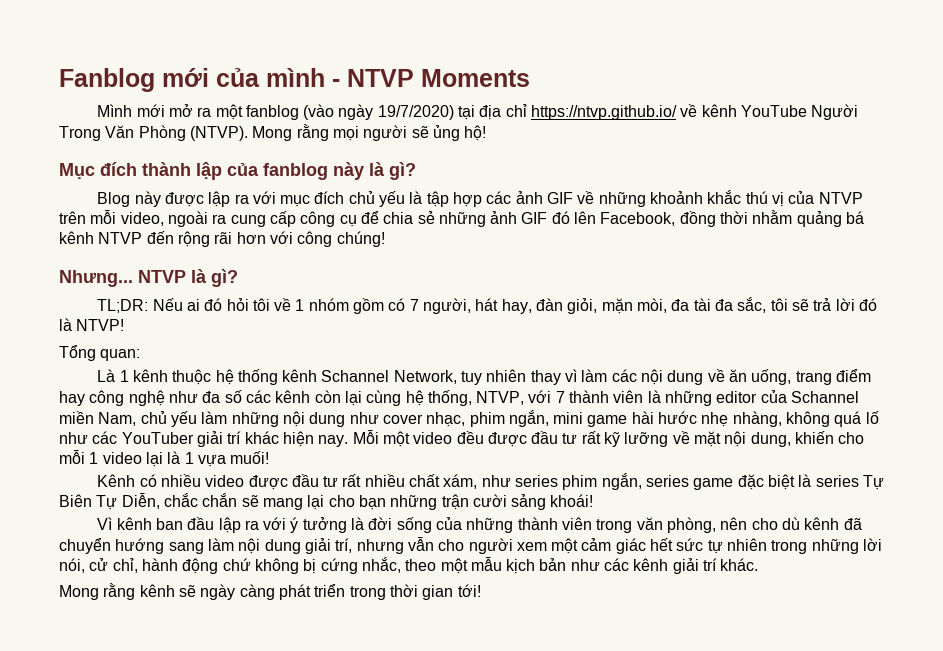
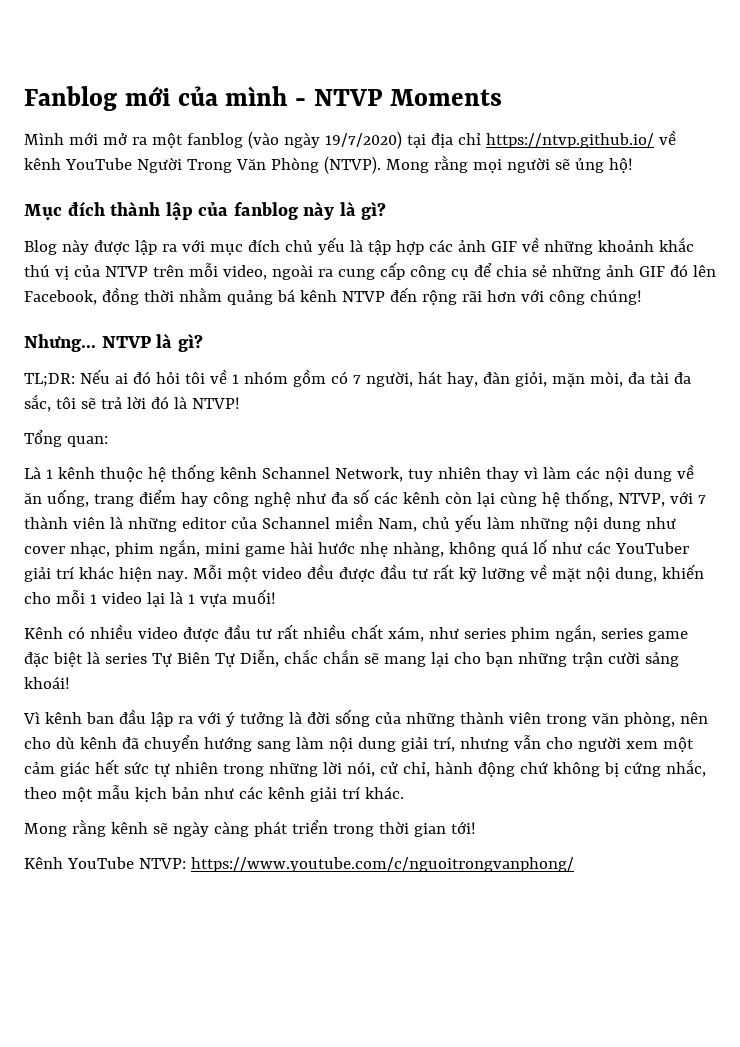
+ Kênh YouTube NTVP: https://www.youtube.com/c/nguoitrongvanphong/

